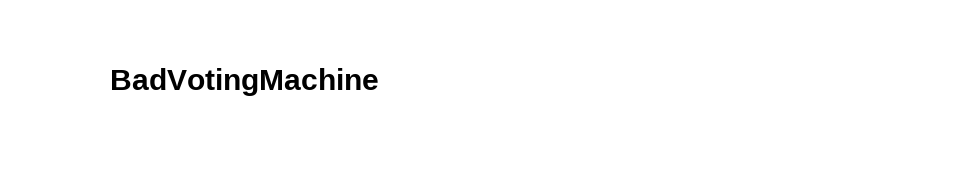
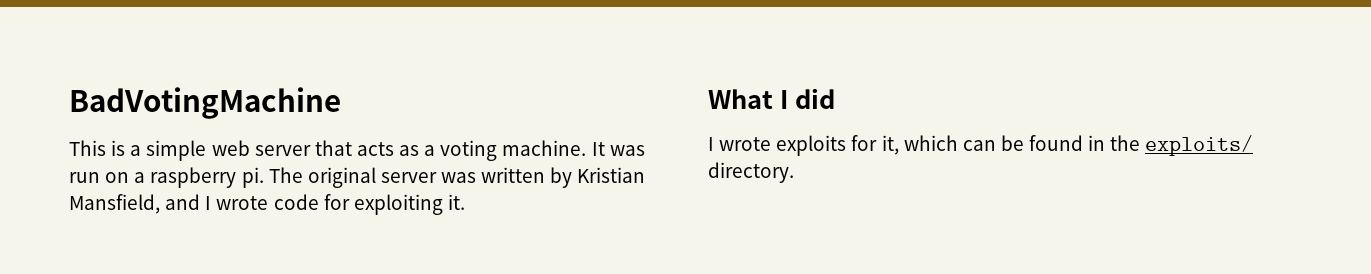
+ This is a simple web server that acts as a voting machine. It was run on a raspberry pi. The original server was written by Kristian Mansfield, and I wrote code for exploiting it.
+ What I did
+ I wrote exploits for it, which can be found in the exploits/ directory.

